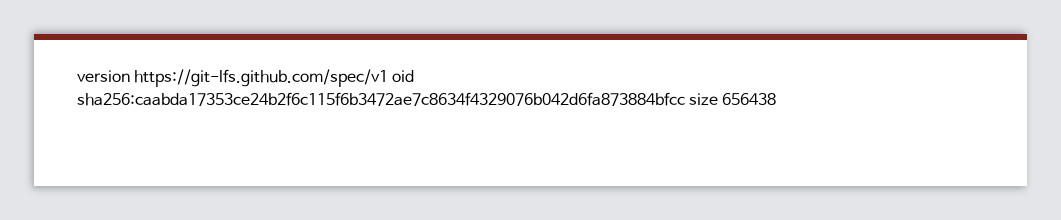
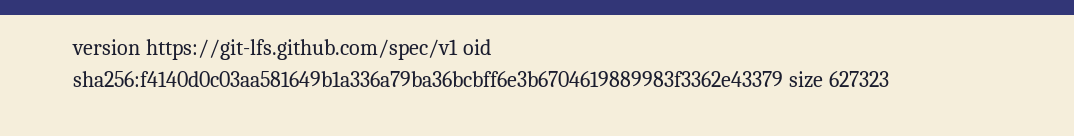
- version https://git-lfs.github.com/spec/v1 oid sha256:caabda17353ce24b2f6c115f6b3472ae7c8634f4329076b042d6fa873884bfcc size 656438
+ version https://git-lfs.github.com/spec/v1 oid sha256:f4140d0c03aa581649b1a336a79ba36bcbff6e3b6704619889983f3362e43379 size 627323

